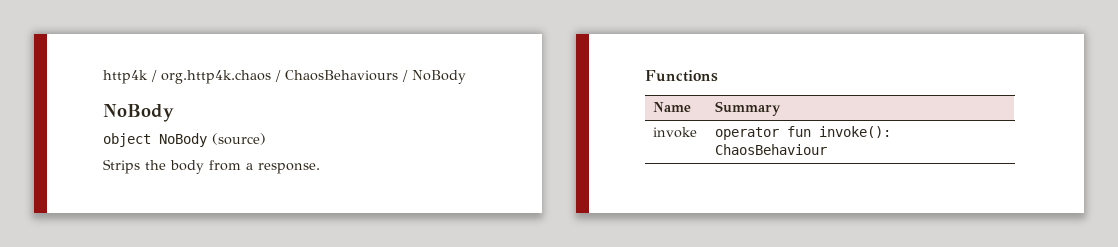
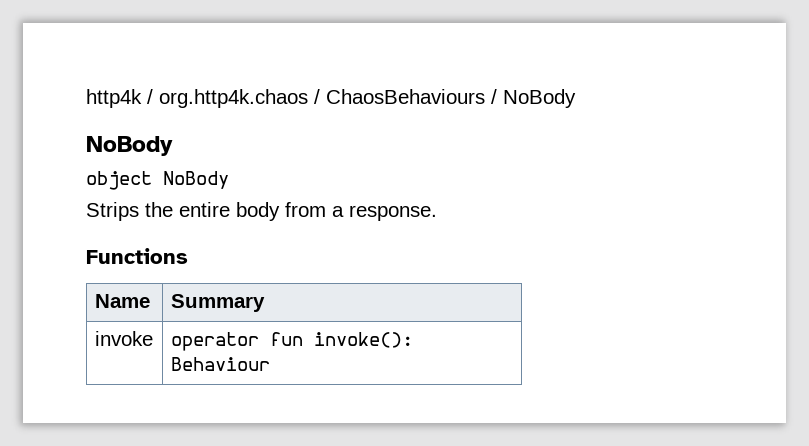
- object NoBody (source)
+ object NoBody
- Strips the body from a response.
+ Strips the entire body from a response.
- invoke | operator fun invoke(): ChaosBehaviour
+ invoke | operator fun invoke(): Behaviour

